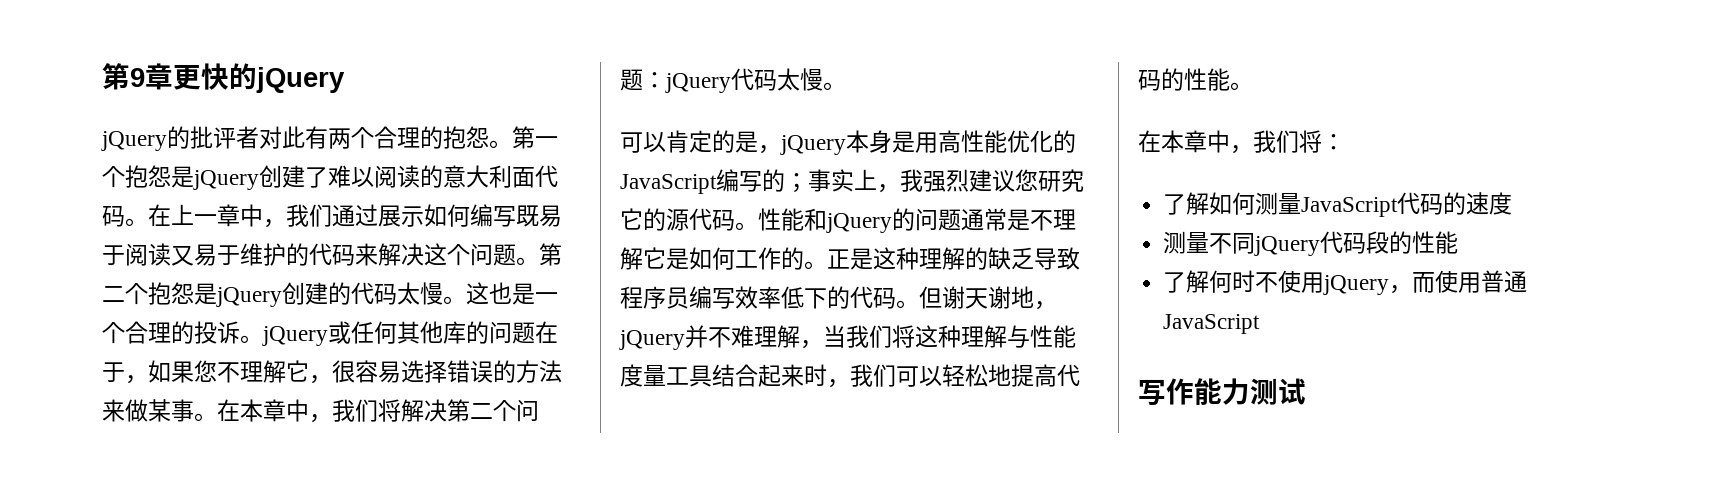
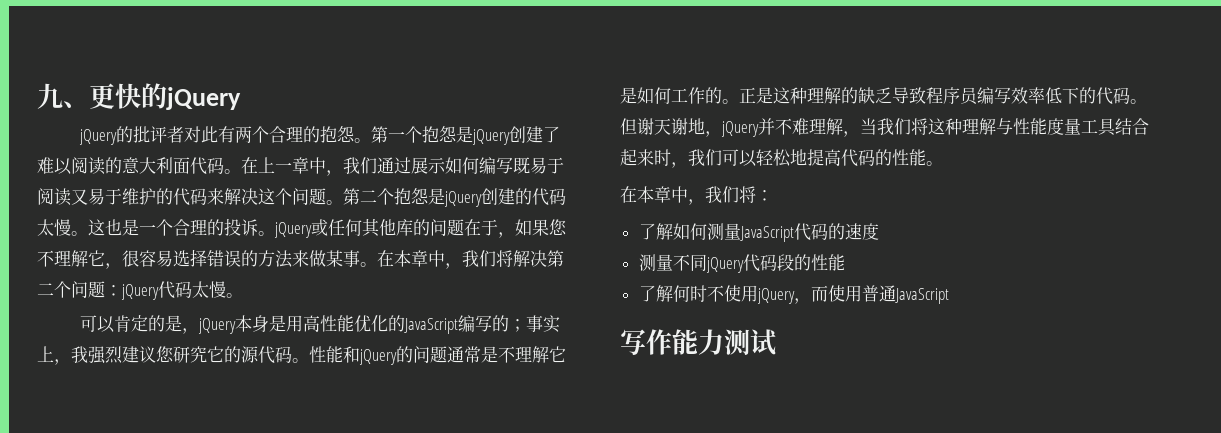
- 第9章更快的jQuery
+ 九、更快的jQuery

